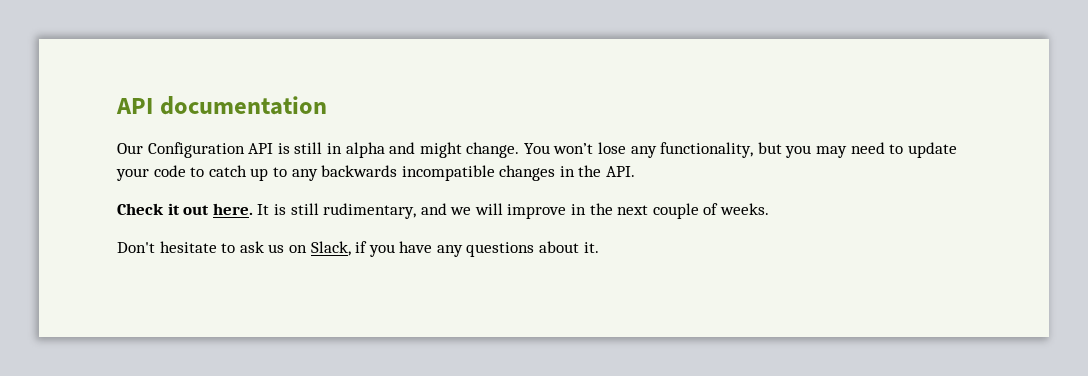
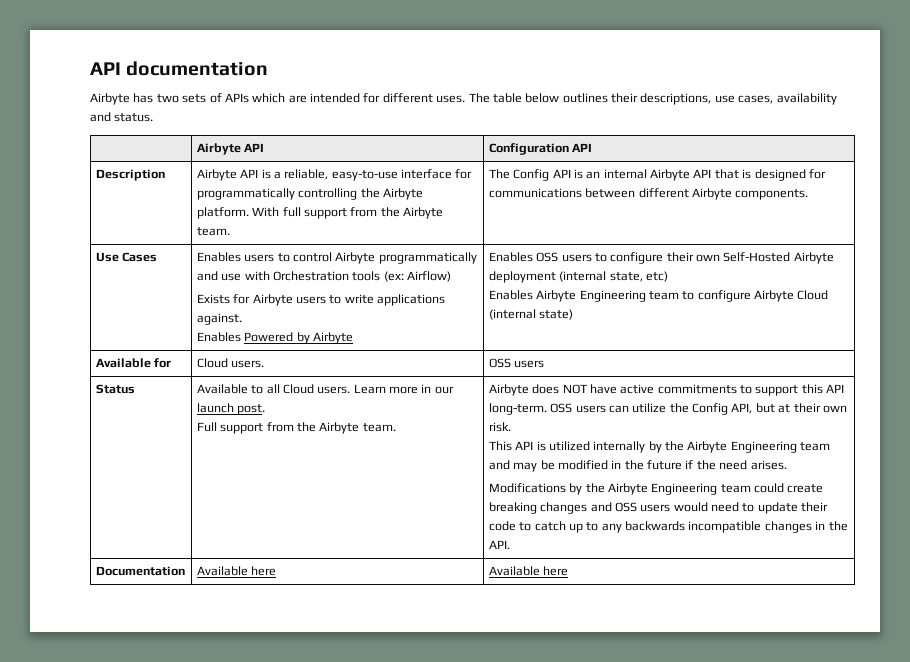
- Our Configuration API is still in alpha and might change. You won’t lose any functionality, but you may need to update your code to catch up to any backwards incompatible changes in the API.
+ Airbyte has two sets of APIs which are intended for different uses. The table below outlines their descriptions, use cases, availability and status.
+ | Airbyte API | Configuration API
+ Description | Airbyte API is a reliable, easy-to-use interface for programmatically controlling the Airbyte platform. With full support from the Airbyte team. | The Config API is an internal Airbyte API that is designed for communications between different Airbyte components.
+ Use Cases | Enables users to control Airbyte programmatically and use with Orchestration tools (ex: Airflow)
+ Exists for Airbyte users to write applications against.
+ Enables Powered by Airbyte | Enables OSS users to configure their own Self-Hosted Airbyte deployment (internal state, etc)
+ Enables Airbyte Engineering team to configure Airbyte Cloud (internal state)
+ Available for | Cloud users. | OSS users
+ Status | Available to all Cloud users. Learn more in our launch post.
+ Full support from the Airbyte team. | Airbyte does NOT have active commitments to support this API long-term. OSS users can utilize the Config API, but at their own risk.
+ This API is utilized internally by the Airbyte Engineering team and may be modified in the future if the need arises.
+ Modifications by the Airbyte Engineering team could create breaking changes and OSS users would need to update their code to catch up to any backwards incompatible changes in the API.
- Check it out here. It is still rudimentary, and we will improve in the next couple of weeks.
- Don't hesitate to ask us on Slack, if you have any questions about it.
+ Documentation | Available here | Available here

